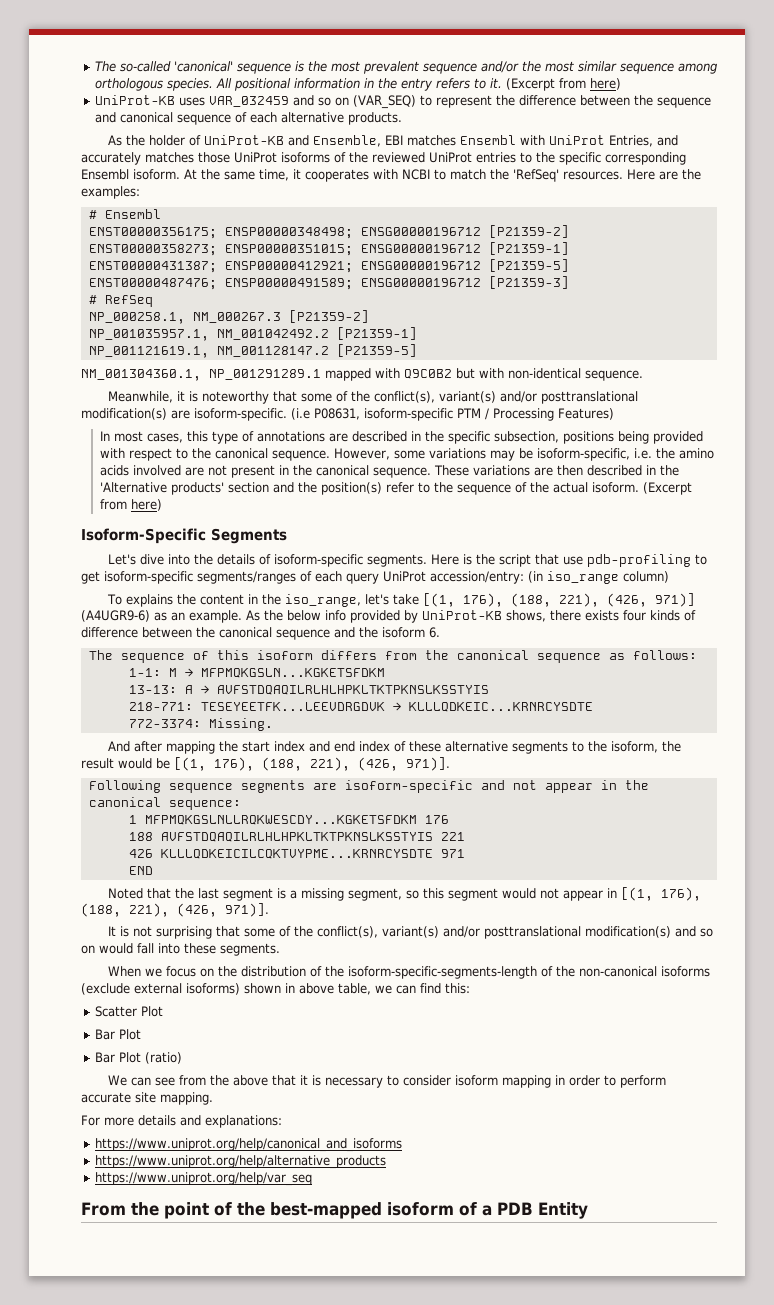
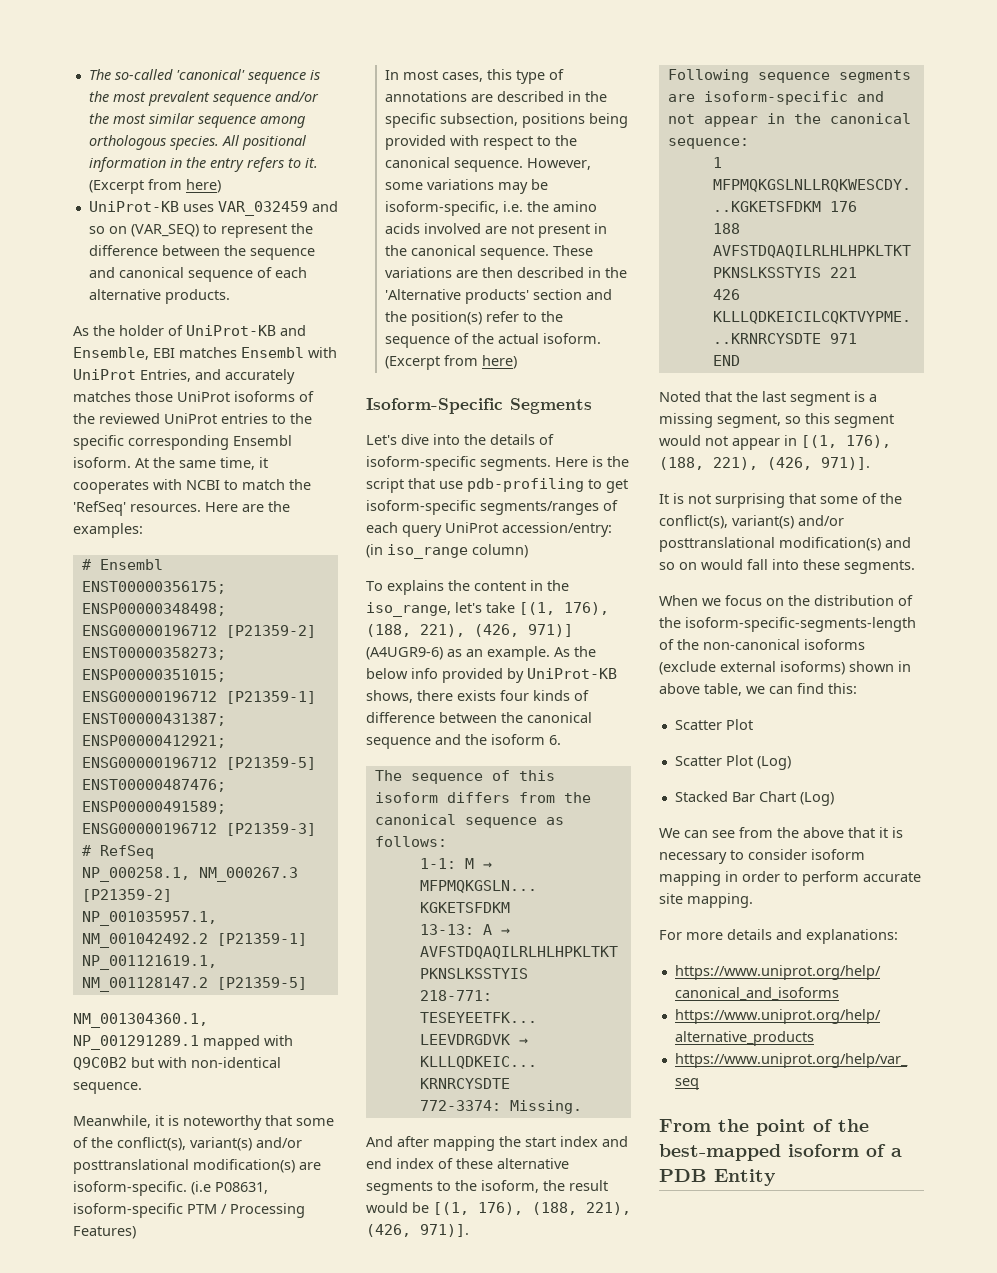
  When we focus on the distribution of the isoform-specific-segments-length of the non-canonical isoforms (exclude external isoforms) shown in above table, we can find this:
  Scatter Plot
- Bar Plot
- Bar Plot (ratio)
+ Scatter Plot (Log)
+ Stacked Bar Chart (Log)

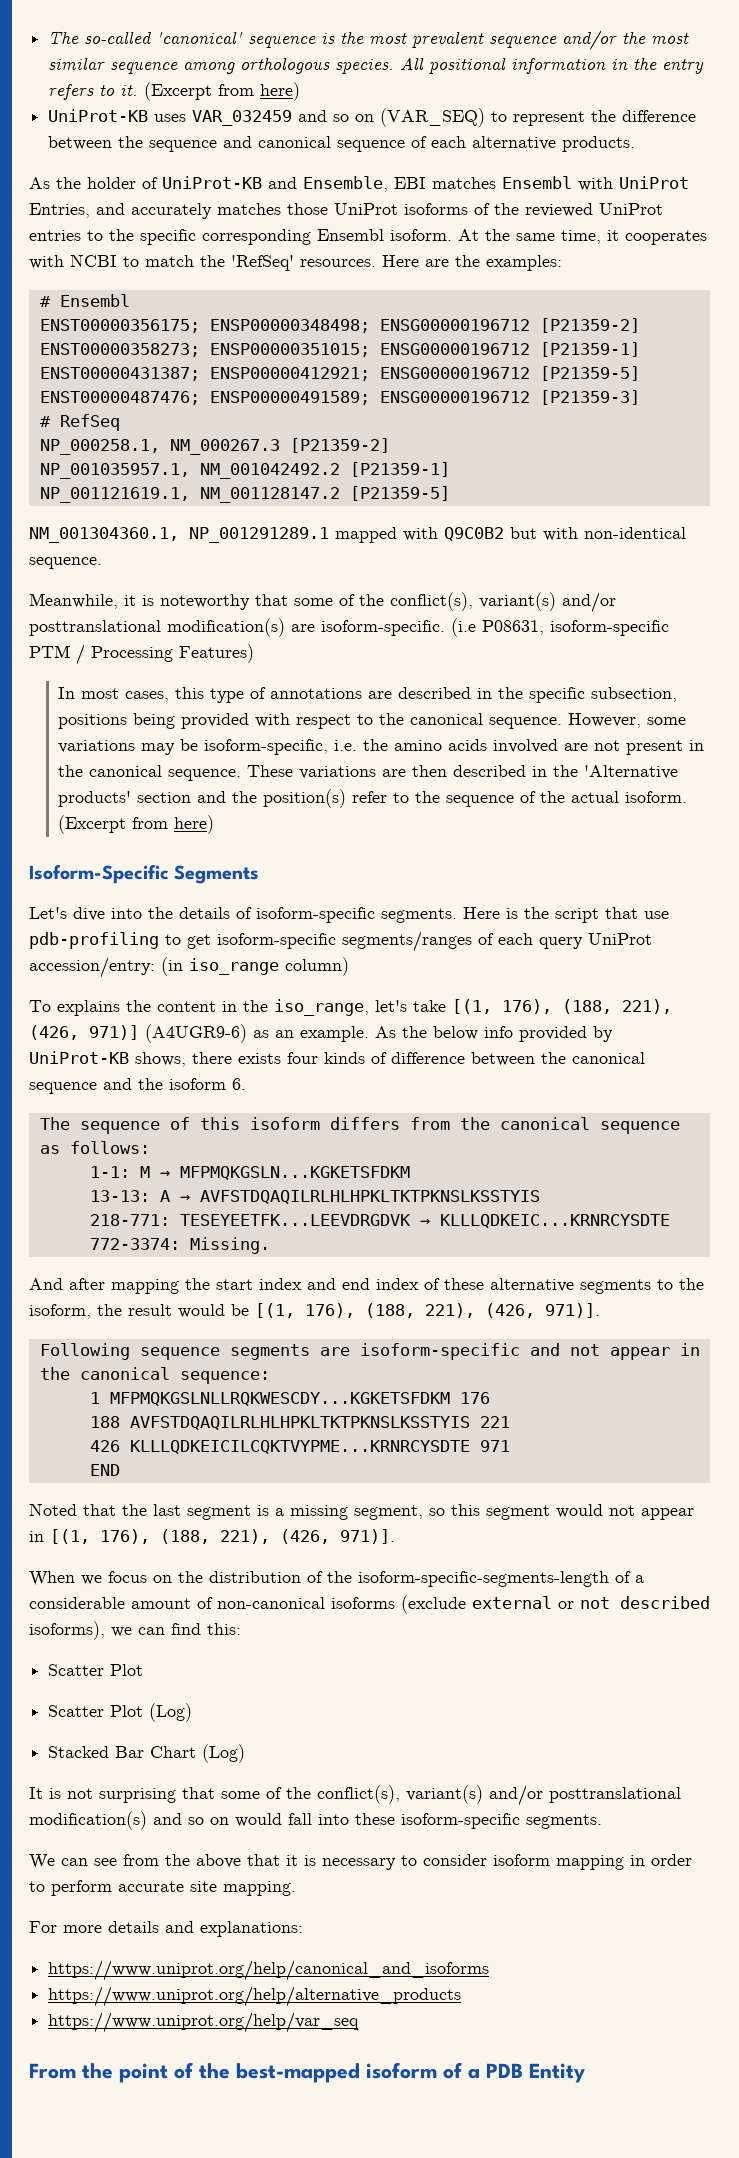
+ When we focus on the distribution of the isoform-specific-segments-length of a considerable amount of non-canonical isoforms (exclude external or not described isoforms), we can find this:
+ Scatter Plot
+ Scatter Plot (Log)
+ Stacked Bar Chart (Log)
- It is not surprising that some of the conflict(s), variant(s) and/or posttranslational modification(s) and so on would fall into these segments.
- When we focus on the distribution of the isoform-specific-segments-length of the non-canonical isoforms (exclude external isoforms) shown in above table, we can find this:
- Scatter Plot
- Scatter Plot (Log)
- Stacked Bar Chart (Log)
+ It is not surprising that some of the conflict(s), variant(s) and/or posttranslational modification(s) and so on would fall into these isoform-specific segments.

